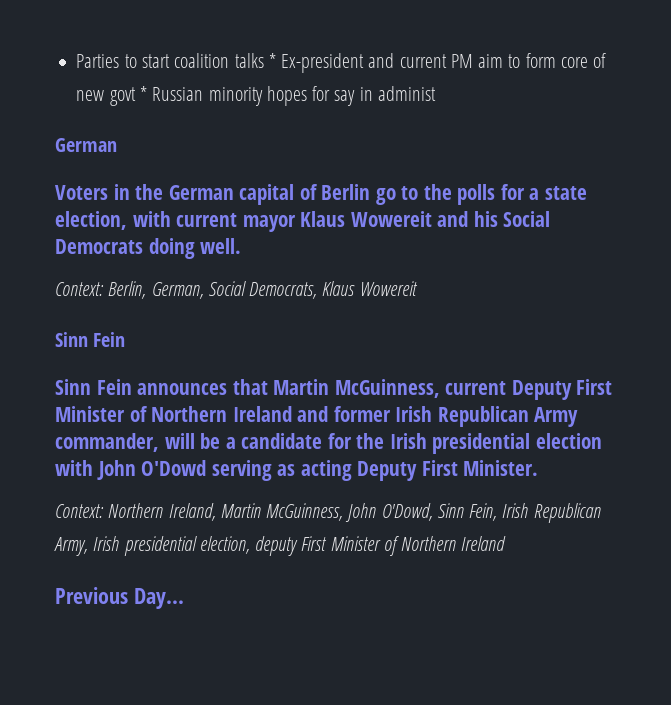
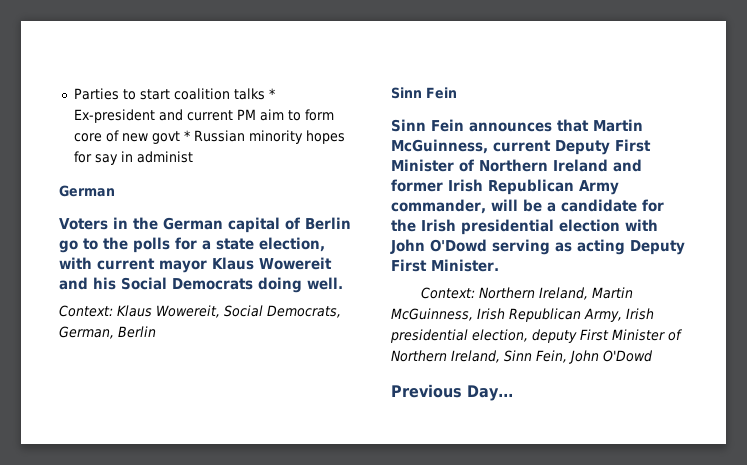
- Context: Berlin, German, Social Democrats, Klaus Wowereit
+ Context: Klaus Wowereit, Social Democrats, German, Berlin
- Context: Northern Ireland, Martin McGuinness, John O'Dowd, Sinn Fein, Irish Republican Army, Irish presidential election, deputy First Minister of Northern Ireland
+ Context: Northern Ireland, Martin McGuinness, Irish Republican Army, Irish presidential election, deputy First Minister of Northern Ireland, Sinn Fein, John O'Dowd

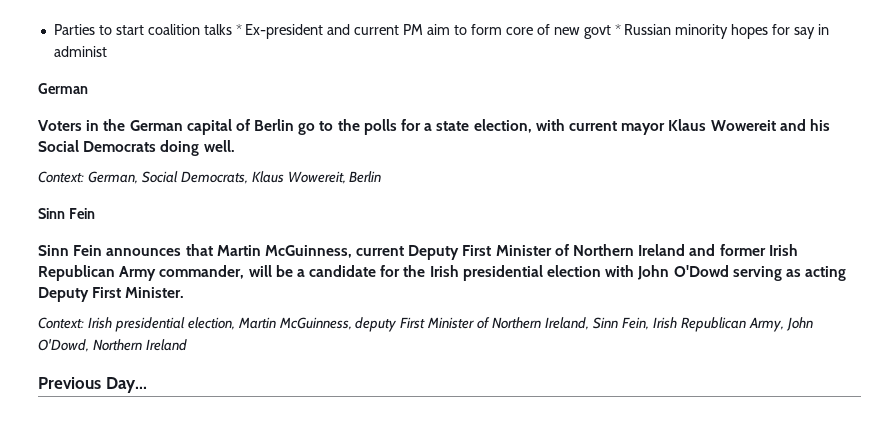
- Context: Klaus Wowereit, Social Democrats, German, Berlin
+ Context: German, Social Democrats, Klaus Wowereit, Berlin
- Context: Northern Ireland, Martin McGuinness, Irish Republican Army, Irish presidential election, deputy First Minister of Northern Ireland, Sinn Fein, John O'Dowd
+ Context: Irish presidential election, Martin McGuinness, deputy First Minister of Northern Ireland, Sinn Fein, Irish Republican Army, John O'Dowd, Northern Ireland

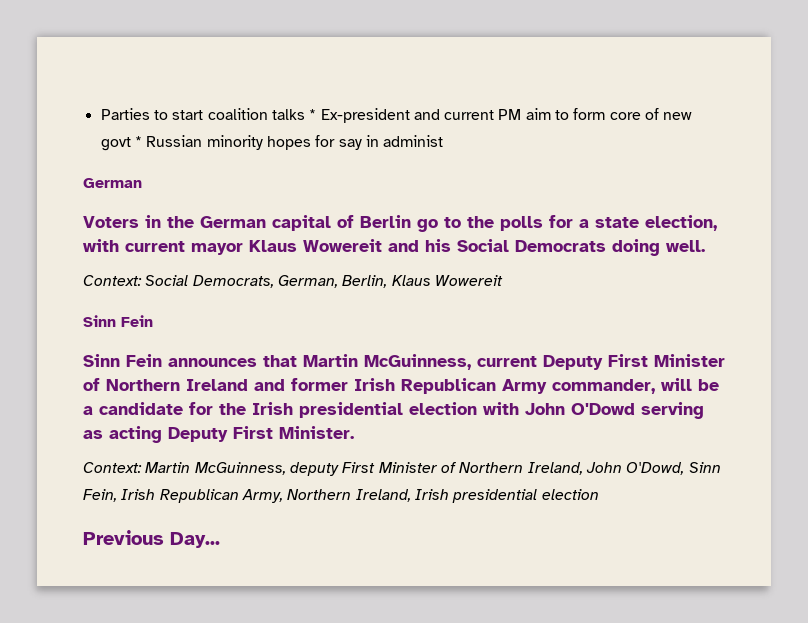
- Context: German, Social Democrats, Klaus Wowereit, Berlin
+ Context: Social Democrats, German, Berlin, Klaus Wowereit
- Context: Irish presidential election, Martin McGuinness, deputy First Minister of Northern Ireland, Sinn Fein, Irish Republican Army, John O'Dowd, Northern Ireland
+ Context: Martin McGuinness, deputy First Minister of Northern Ireland, John O'Dowd, Sinn Fein, Irish Republican Army, Northern Ireland, Irish presidential election

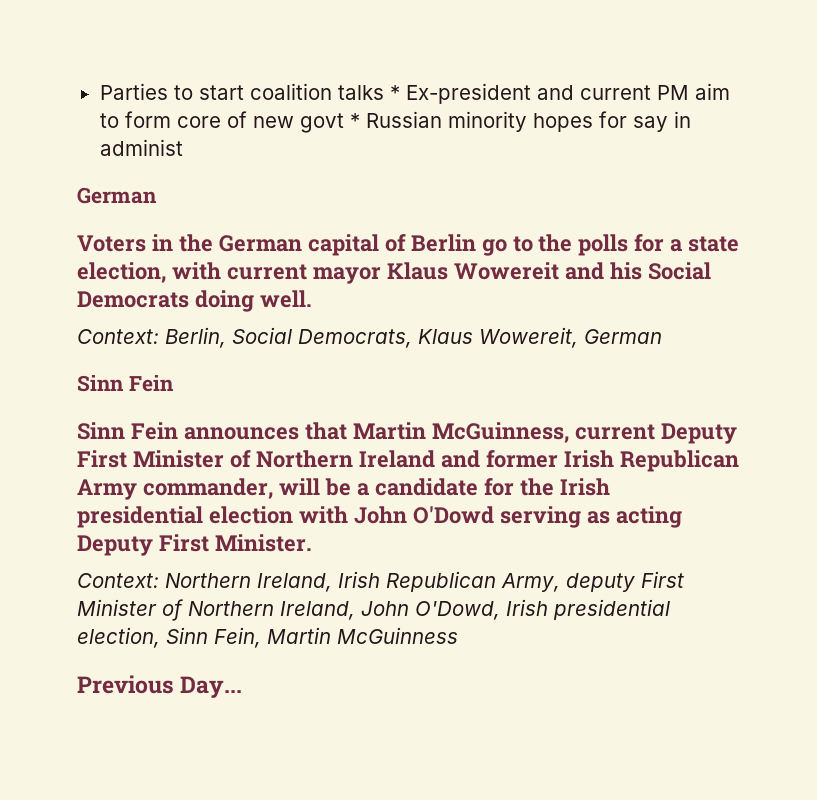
- Context: Social Democrats, German, Berlin, Klaus Wowereit
+ Context: Berlin, Social Democrats, Klaus Wowereit, German
- Context: Martin McGuinness, deputy First Minister of Northern Ireland, John O'Dowd, Sinn Fein, Irish Republican Army, Northern Ireland, Irish presidential election
+ Context: Northern Ireland, Irish Republican Army, deputy First Minister of Northern Ireland, John O'Dowd, Irish presidential election, Sinn Fein, Martin McGuinness

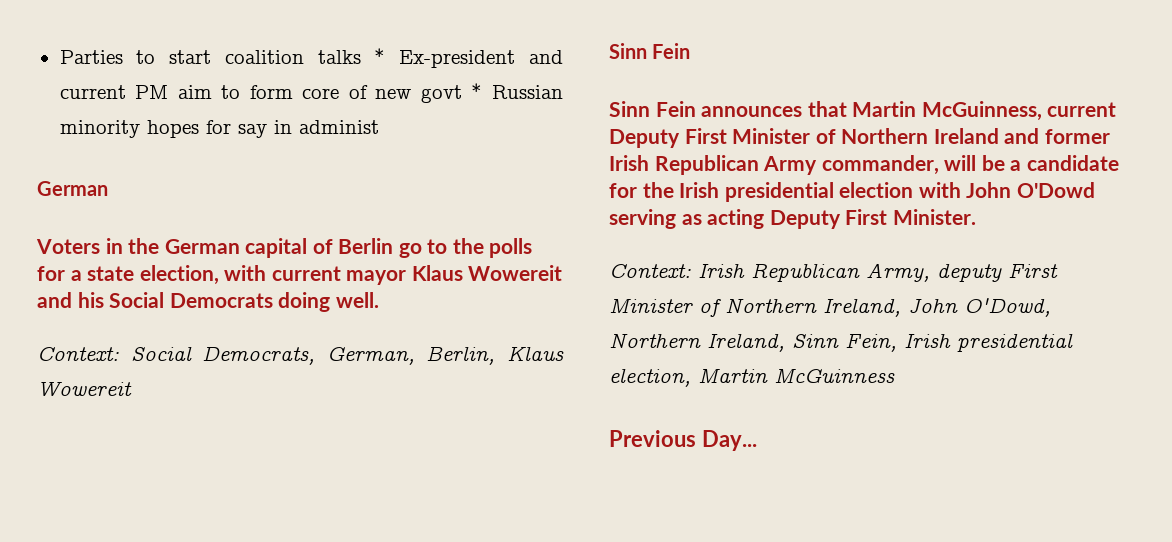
- Context: Berlin, Social Democrats, Klaus Wowereit, German
+ Context: Social Democrats, German, Berlin, Klaus Wowereit
- Context: Northern Ireland, Irish Republican Army, deputy First Minister of Northern Ireland, John O'Dowd, Irish presidential election, Sinn Fein, Martin McGuinness
+ Context: Irish Republican Army, deputy First Minister of Northern Ireland, John O'Dowd, Northern Ireland, Sinn Fein, Irish presidential election, Martin McGuinness

